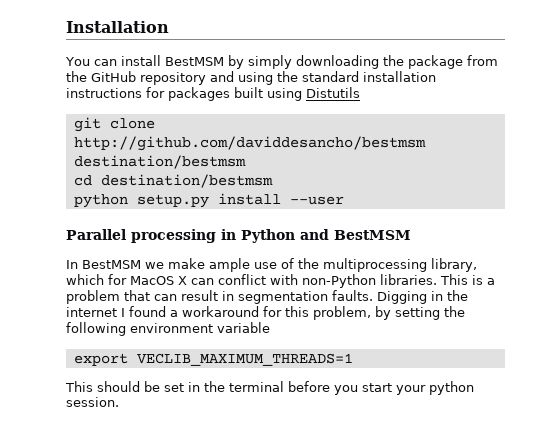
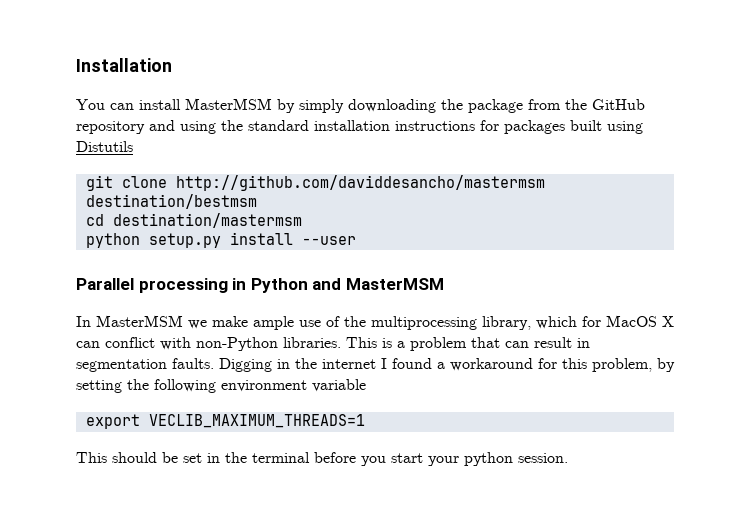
- You can install BestMSM by simply downloading the package from the GitHub repository and using the standard installation instructions for packages built using Distutils
+ You can install MasterMSM by simply downloading the package from the GitHub repository and using the standard installation instructions for packages built using Distutils
- git clone http://github.com/daviddesancho/bestmsm destination/bestmsm
+ git clone http://github.com/daviddesancho/mastermsm destination/bestmsm
- cd destination/bestmsm
+ cd destination/mastermsm
- Parallel processing in Python and BestMSM
+ Parallel processing in Python and MasterMSM
- In BestMSM we make ample use of the multiprocessing library, which for MacOS X can conflict with non-Python libraries.
+ In MasterMSM we make ample use of the multiprocessing library, which for MacOS X can conflict with non-Python libraries.

